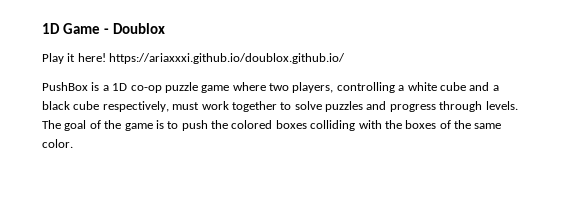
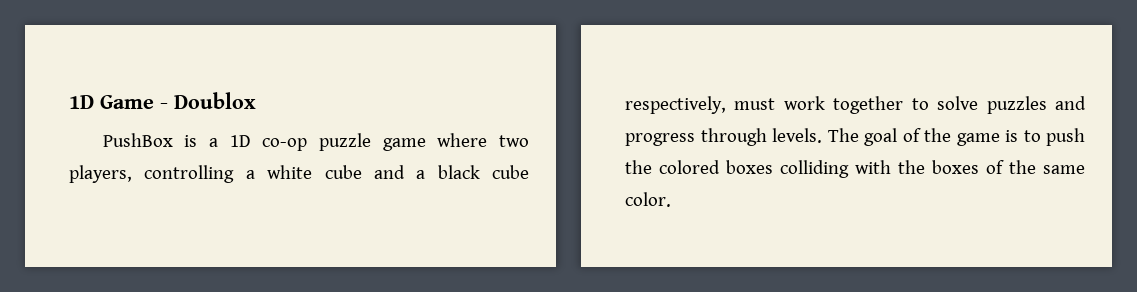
- Play it here! https://ariaxxxi.github.io/doublox.github.io/

